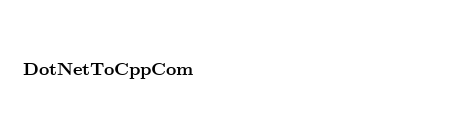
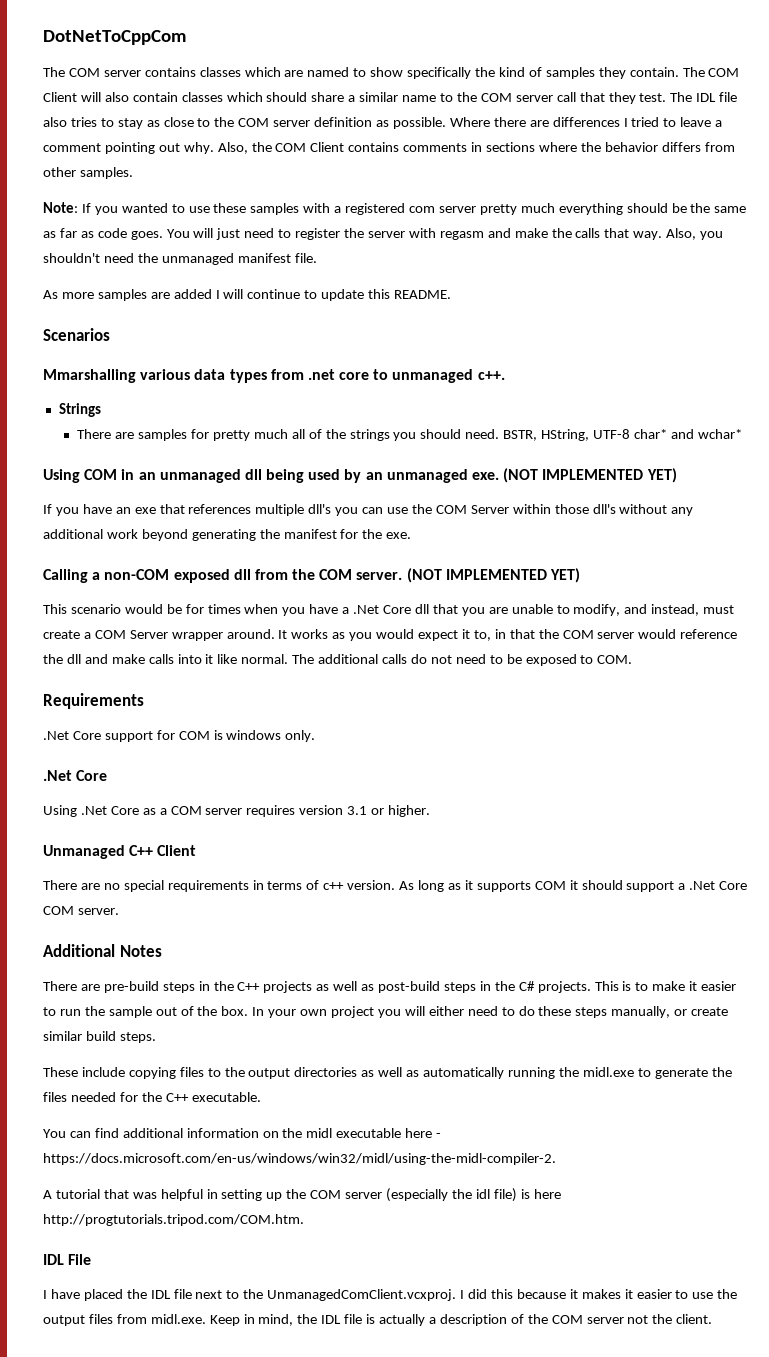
+ The COM server contains classes which are named to show specifically the kind of samples they contain. The COM Client will also contain classes which should share a similar name to the COM server call that they test. The IDL file also tries to stay as close to the COM server definition as possible. Where there are differences I tried to leave a comment pointing out why. Also, the COM Client contains comments in sections where the behavior differs from other samples.
+ Note: If you wanted to use these samples with a registered com server pretty much everything should be the same as far as code goes. You will just need to register the server with regasm and make the calls that way. Also, you shouldn't need the unmanaged manifest file.
+ As more samples are added I will continue to update this README.
+ Scenarios
+ Mmarshalling various data types from .net core to unmanaged c++.
+ Strings
+ There are samples for pretty much all of the strings you should need. BSTR, HString, UTF-8 char* and wchar*
+ Using COM in an unmanaged dll being used by an unmanaged exe. (NOT IMPLEMENTED YET)
+ If you have an exe that references multiple dll's you can use the COM Server within those dll's without any additional work beyond generating the manifest for the exe.
+ Calling a non-COM exposed dll from the COM server. (NOT IMPLEMENTED YET)
+ This scenario would be for times when you have a .Net Core dll that you are unable to modify, and instead, must create a COM Server wrapper around. It works as you would expect it to, in that the COM server would reference the dll and make calls into it like normal. The additional calls do not need to be exposed to COM.
+ Requirements
+ .Net Core support for COM is windows only.
+ .Net Core
+ Using .Net Core as a COM server requires version 3.1 or higher.
+ Unmanaged C++ Client
+ There are no special requirements in terms of c++ version. As long as it supports COM it should support a .Net Core COM server.
+ Additional Notes
+ There are pre-build steps in the C++ projects as well as post-build steps in the C# projects. This is to make it easier to run the sample out of the box. In your own project you will either need to do these steps manually, or create similar build steps.
+ These include copying files to the output directories as well as automatically running the midl.exe to generate the files needed for the C++ executable.
+ You can find additional information on the midl executable here - https://docs.microsoft.com/en-us/windows/win32/midl/using-the-midl-compiler-2.
+ A tutorial that was helpful in setting up the COM server (especially the idl file) is here http://progtutorials.tripod.com/COM.htm.
+ IDL File
+ I have placed the IDL file next to the UnmanagedComClient.vcxproj. I did this because it makes it easier to use the output files from midl.exe. Keep in mind, the IDL file is actually a description of the COM server not the client.

